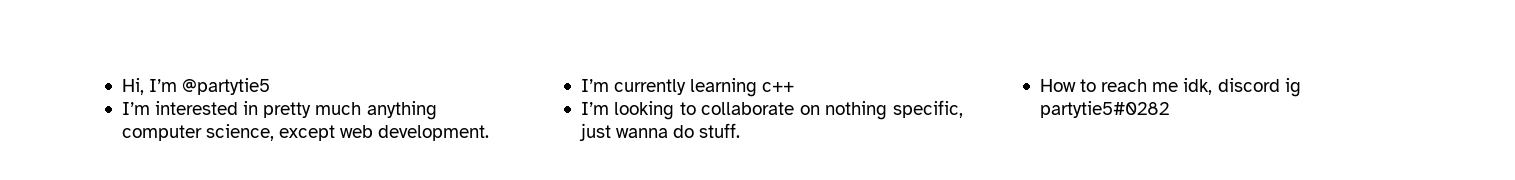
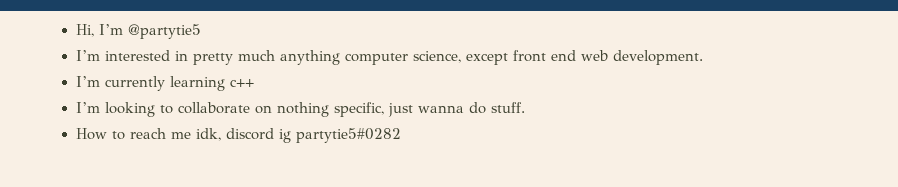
- I’m interested in pretty much anything computer science, except web development.
+ I’m interested in pretty much anything computer science, except front end web development.

